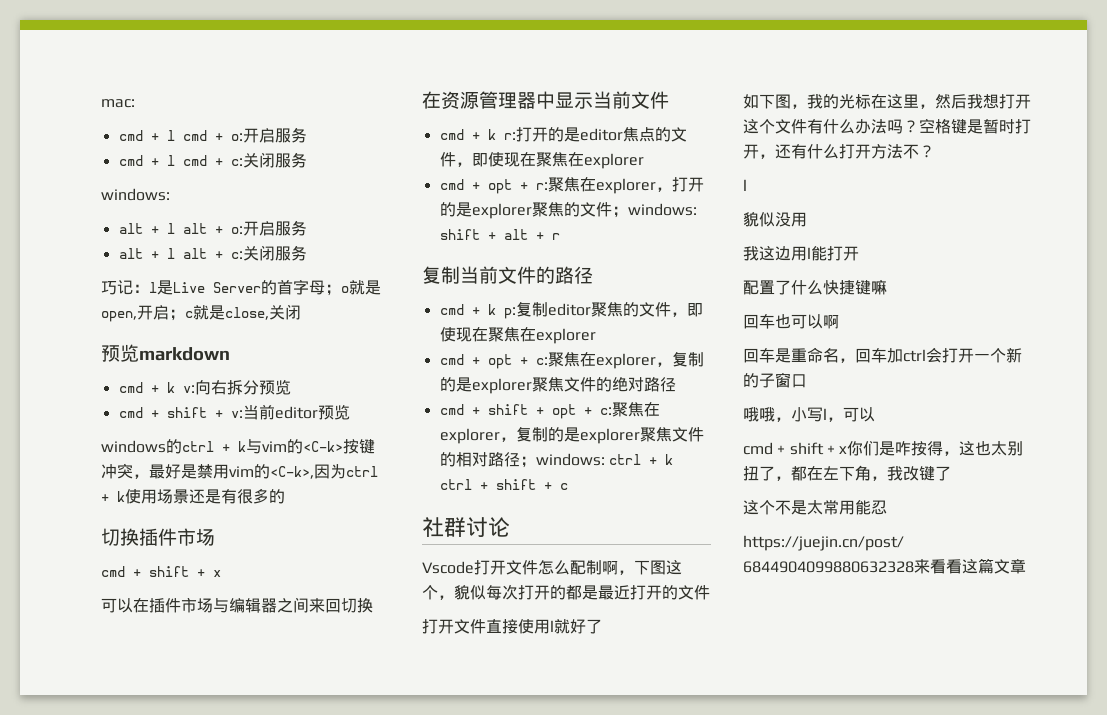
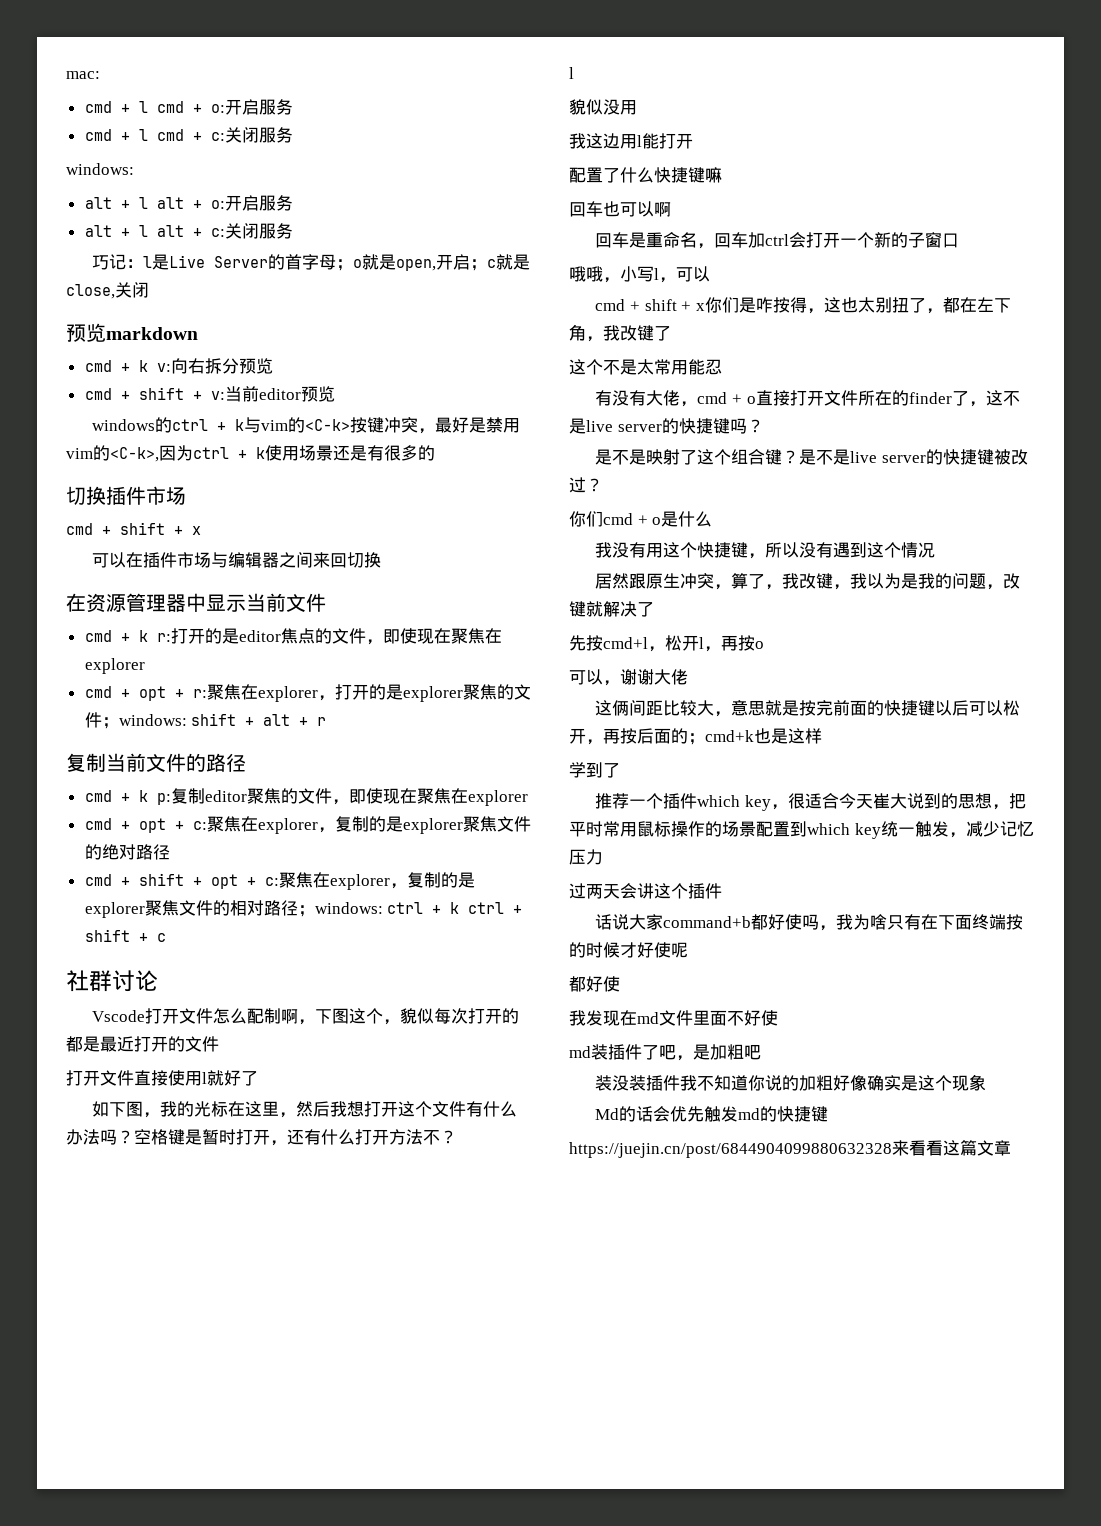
+ 有没有大佬，cmd + o直接打开文件所在的finder了，这不是live server的快捷键吗？
+ 是不是映射了这个组合键？是不是live server的快捷键被改过？
+ 你们cmd + o是什么
+ 我没有用这个快捷键，所以没有遇到这个情况
+ 居然跟原生冲突，算了，我改键，我以为是我的问题，改键就解决了
+ 先按cmd+l，松开l，再按o
+ 可以，谢谢大佬
+ 这俩间距比较大，意思就是按完前面的快捷键以后可以松开，再按后面的；cmd+k也是这样
+ 学到了
+ 推荐一个插件which key，很适合今天崔大说到的思想，把平时常用鼠标操作的场景配置到which key统一触发，减少记忆压力
+ 过两天会讲这个插件
+ 话说大家command+b都好使吗，我为啥只有在下面终端按的时候才好使呢
+ 都好使
+ 我发现在md文件里面不好使
+ md装插件了吧，是加粗吧
+ 装没装插件我不知道你说的加粗好像确实是这个现象
+ Md的话会优先触发md的快捷键

